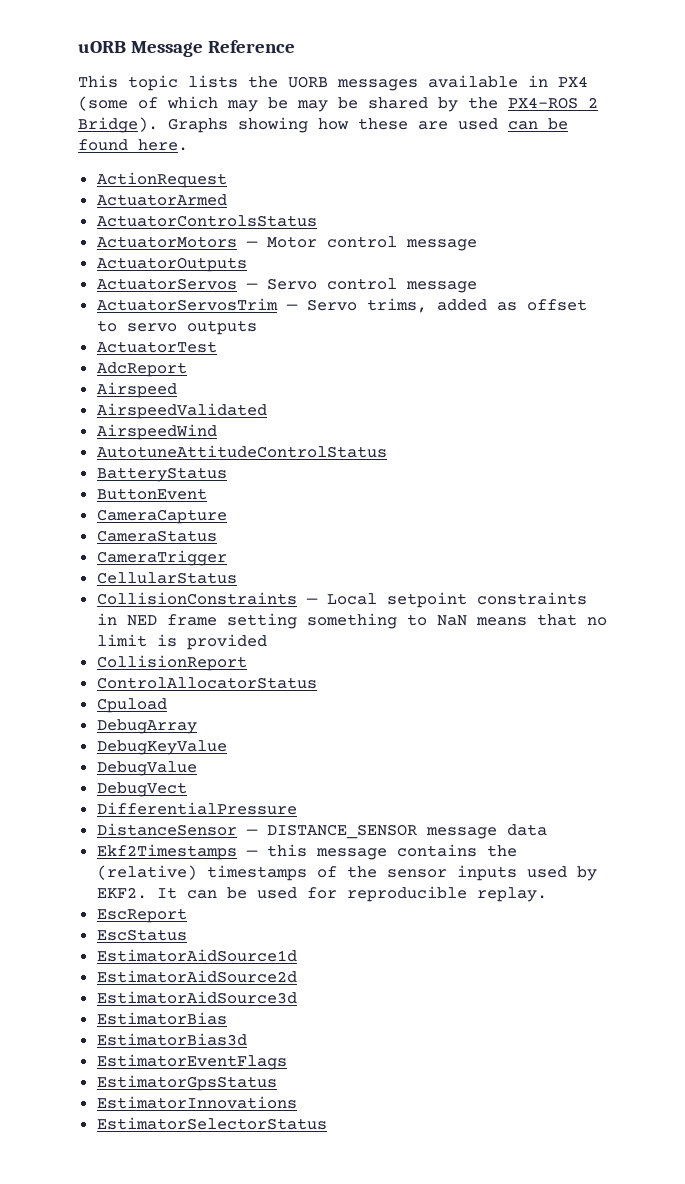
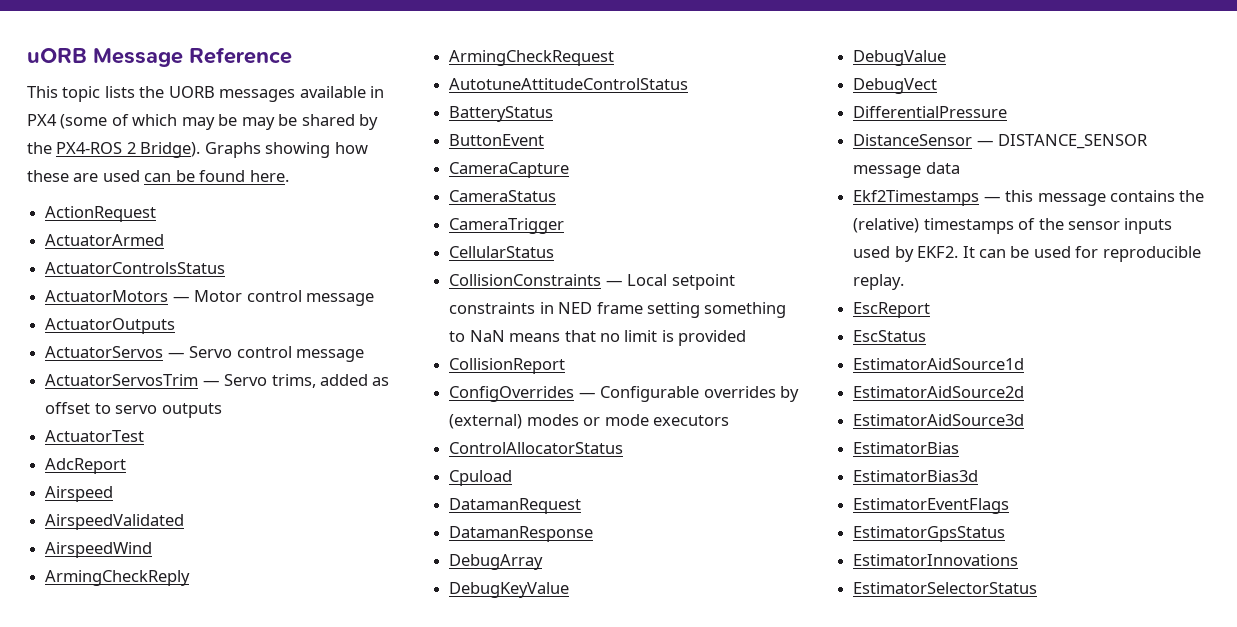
+ ArmingCheckReply
+ ArmingCheckRequest
+ ConfigOverrides — Configurable overrides by (external) modes or mode executors
+ DatamanRequest
+ DatamanResponse

